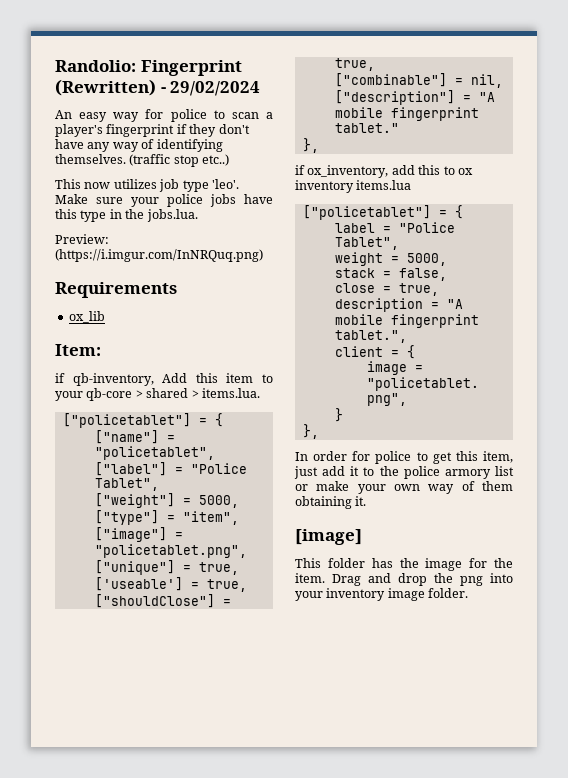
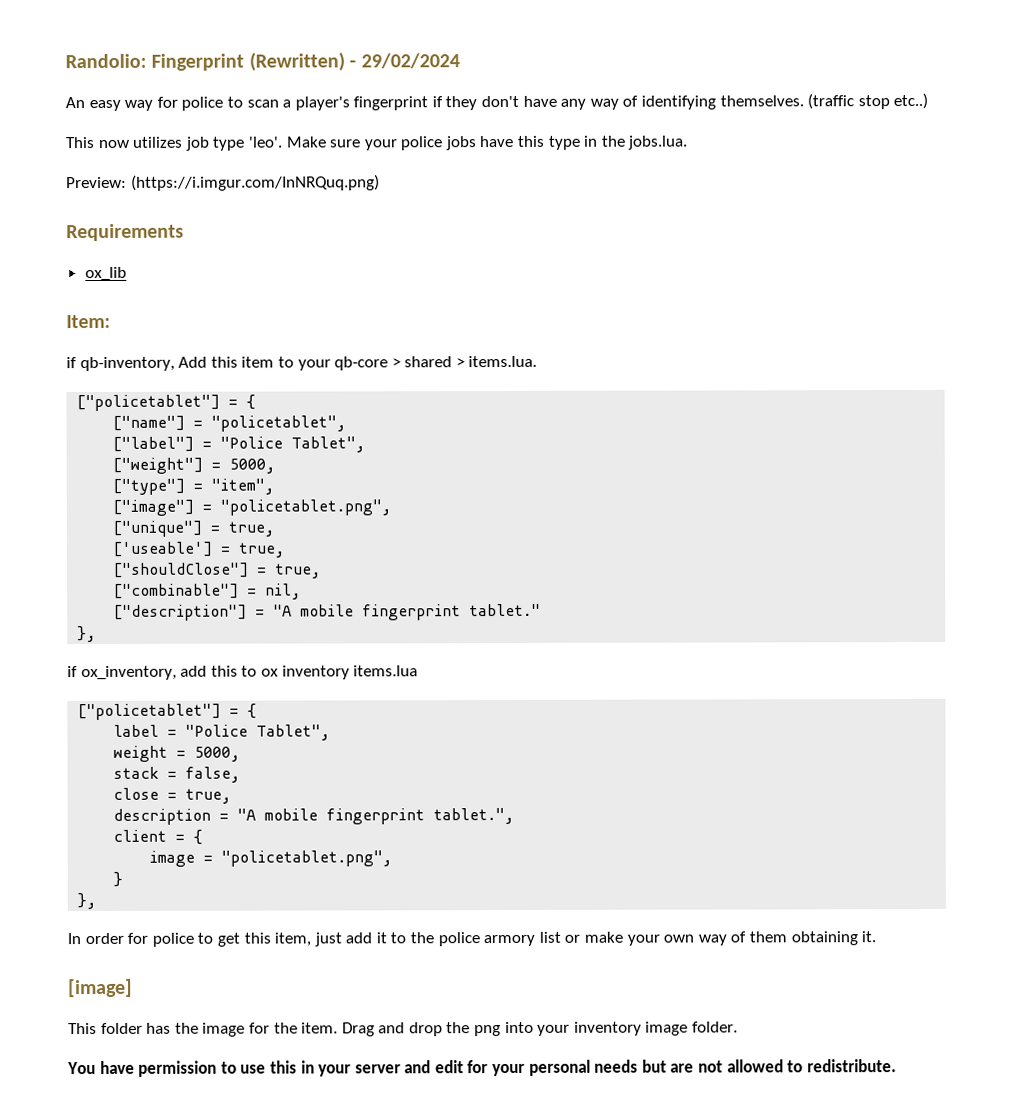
+ You have permission to use this in your server and edit for your personal needs but are not allowed to redistribute.

